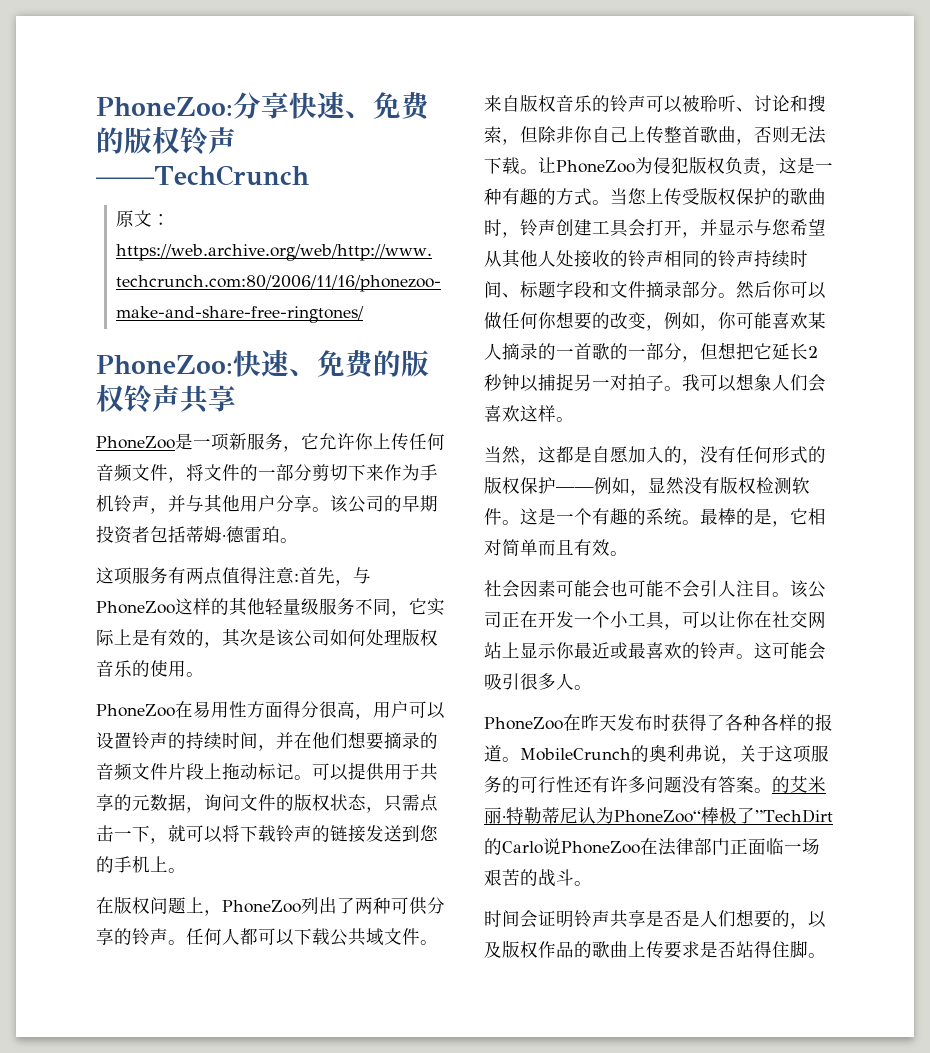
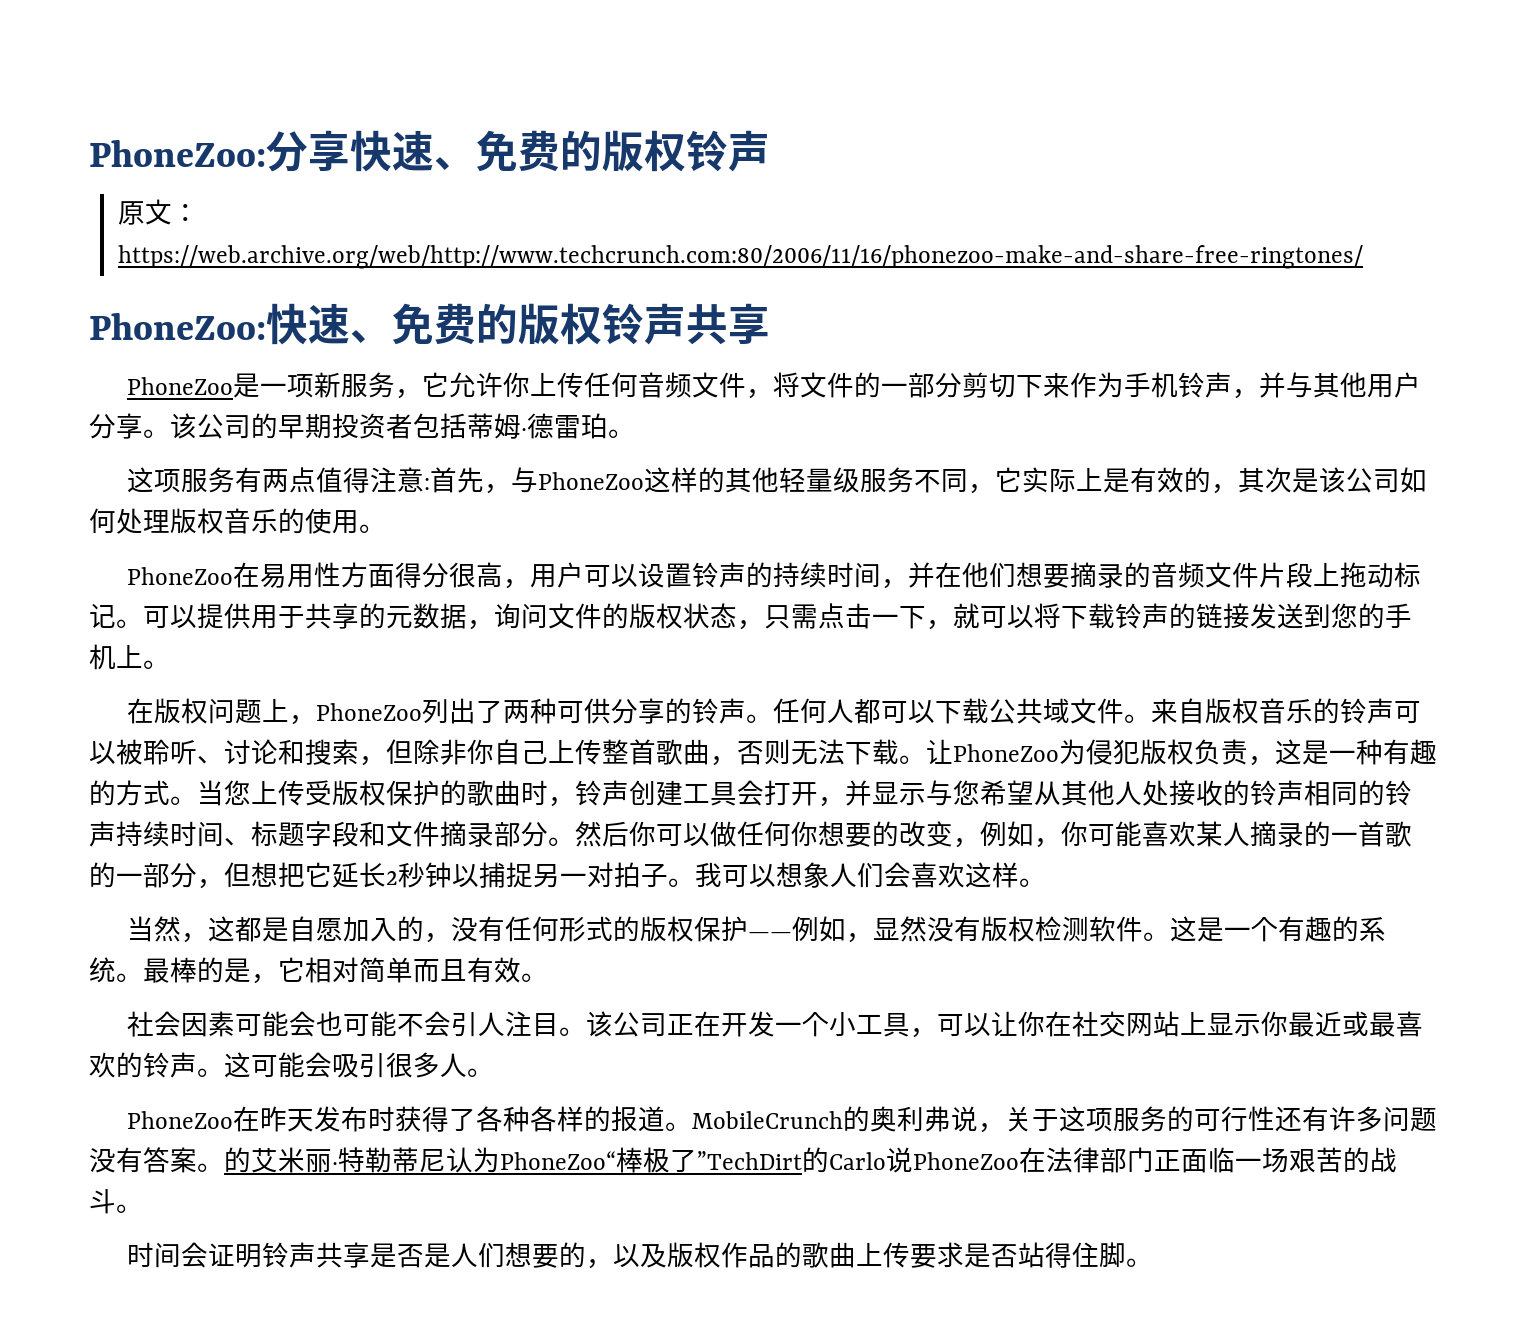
- PhoneZoo:分享快速、免费的版权铃声——TechCrunch
+ PhoneZoo:分享快速、免费的版权铃声

